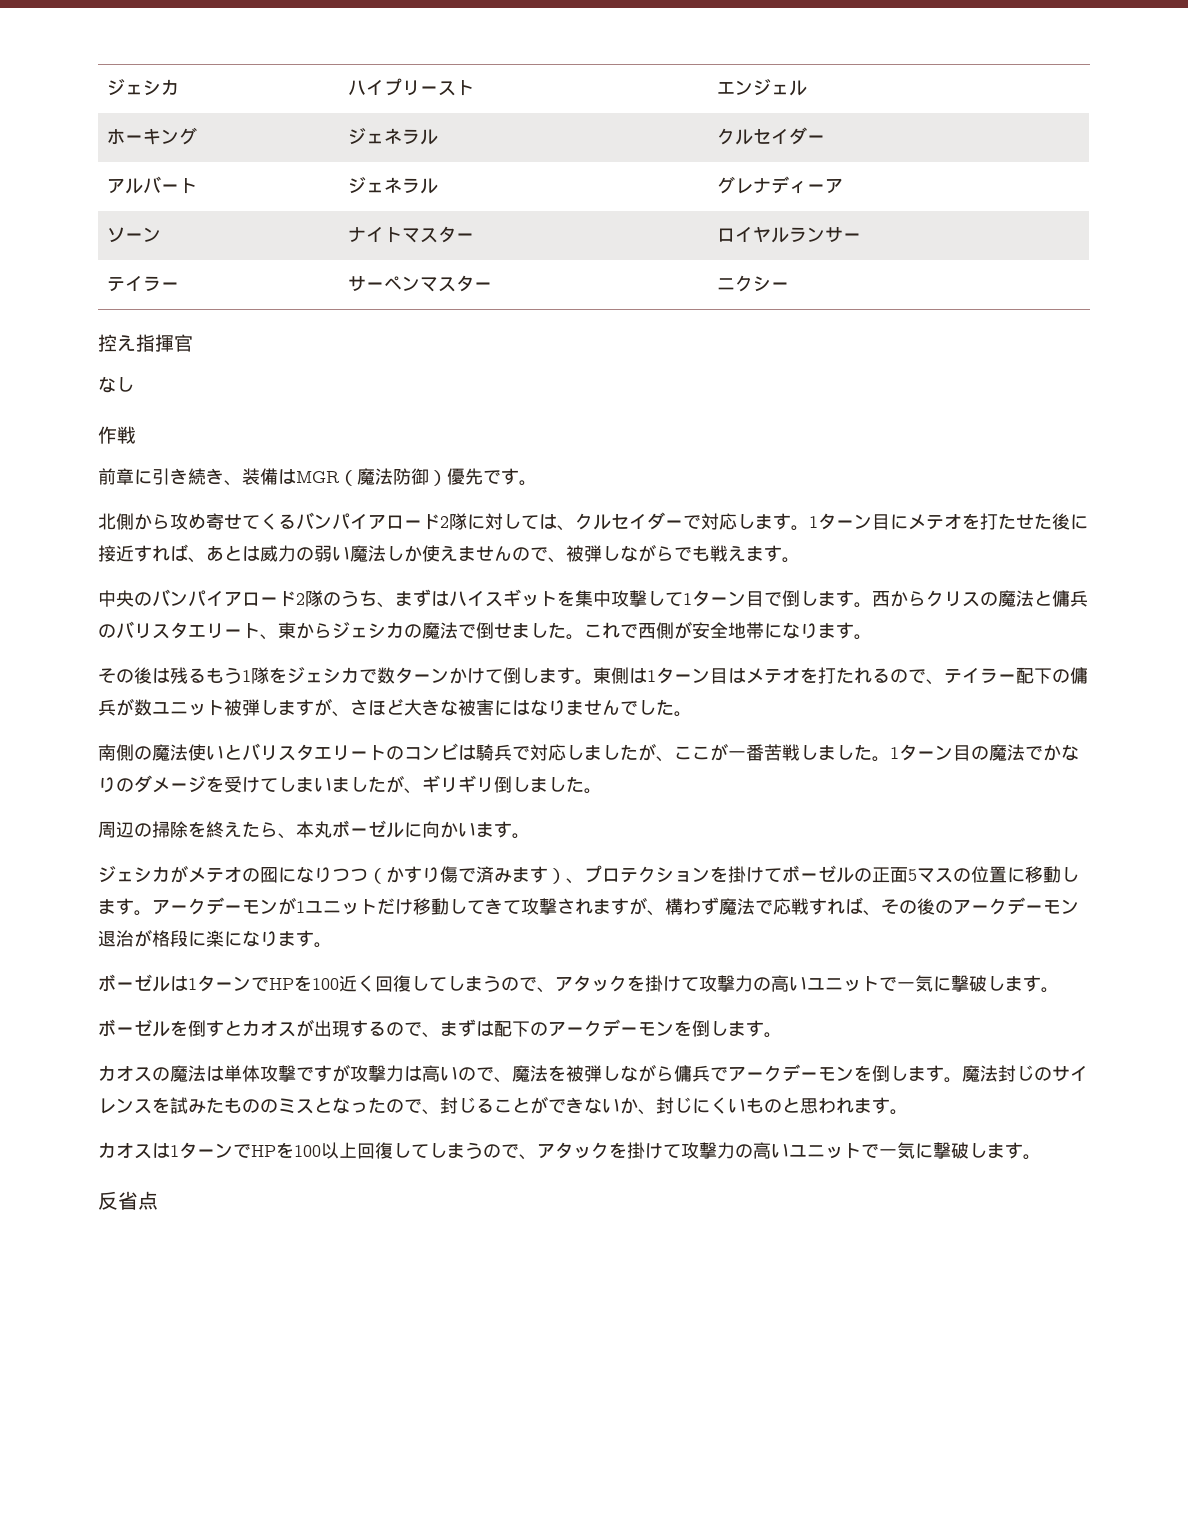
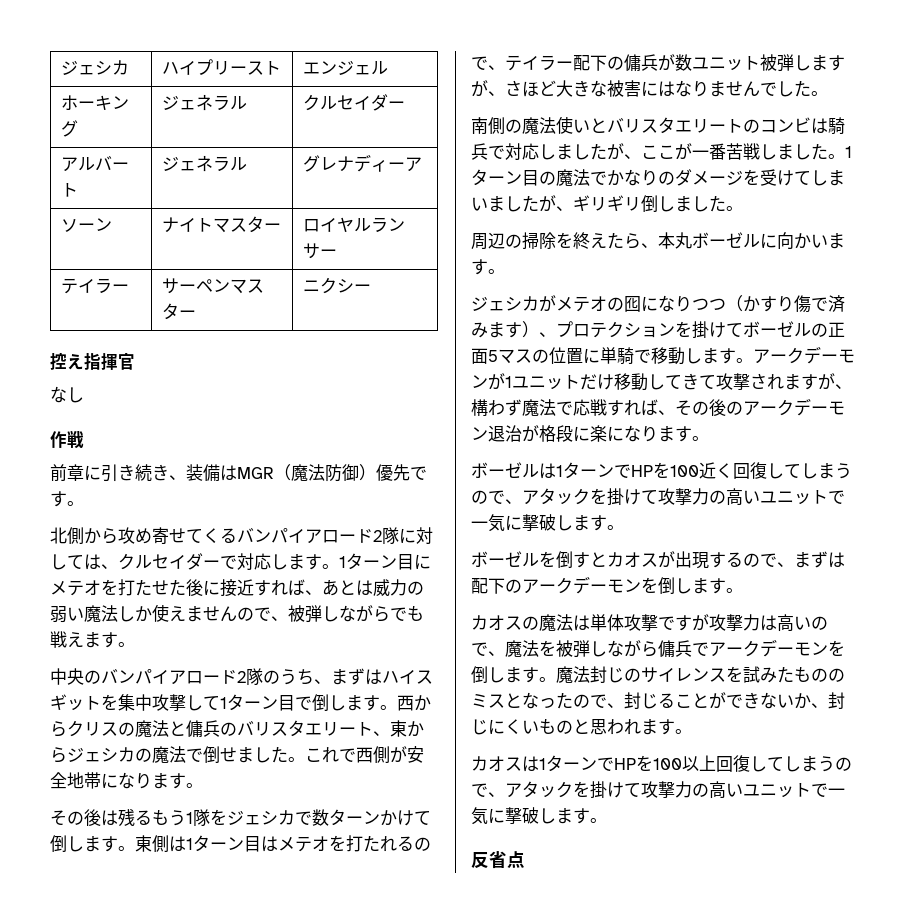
- ジェシカがメテオの囮になりつつ（かすり傷で済みます）、プロテクションを掛けてボーゼルの正面5マスの位置に移動します。
+ ジェシカがメテオの囮になりつつ（かすり傷で済みます）、プロテクションを掛けてボーゼルの正面5マスの位置に単騎で移動します。

